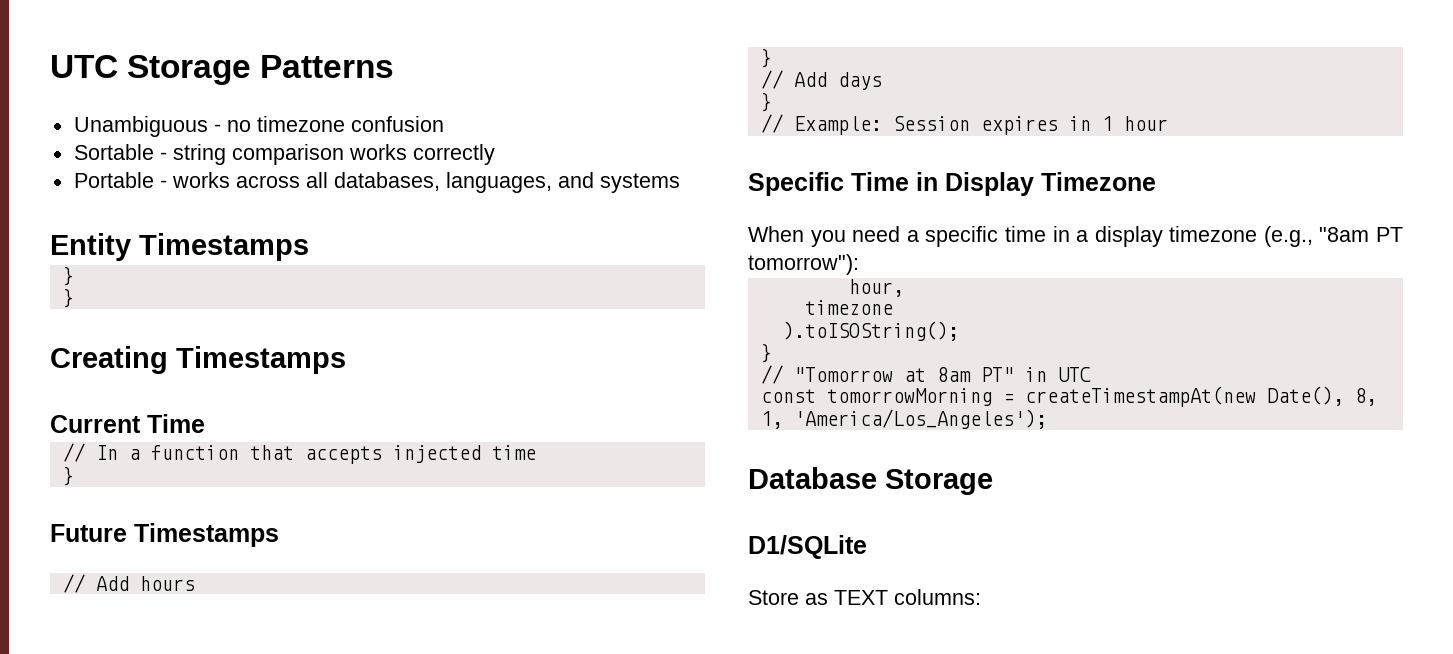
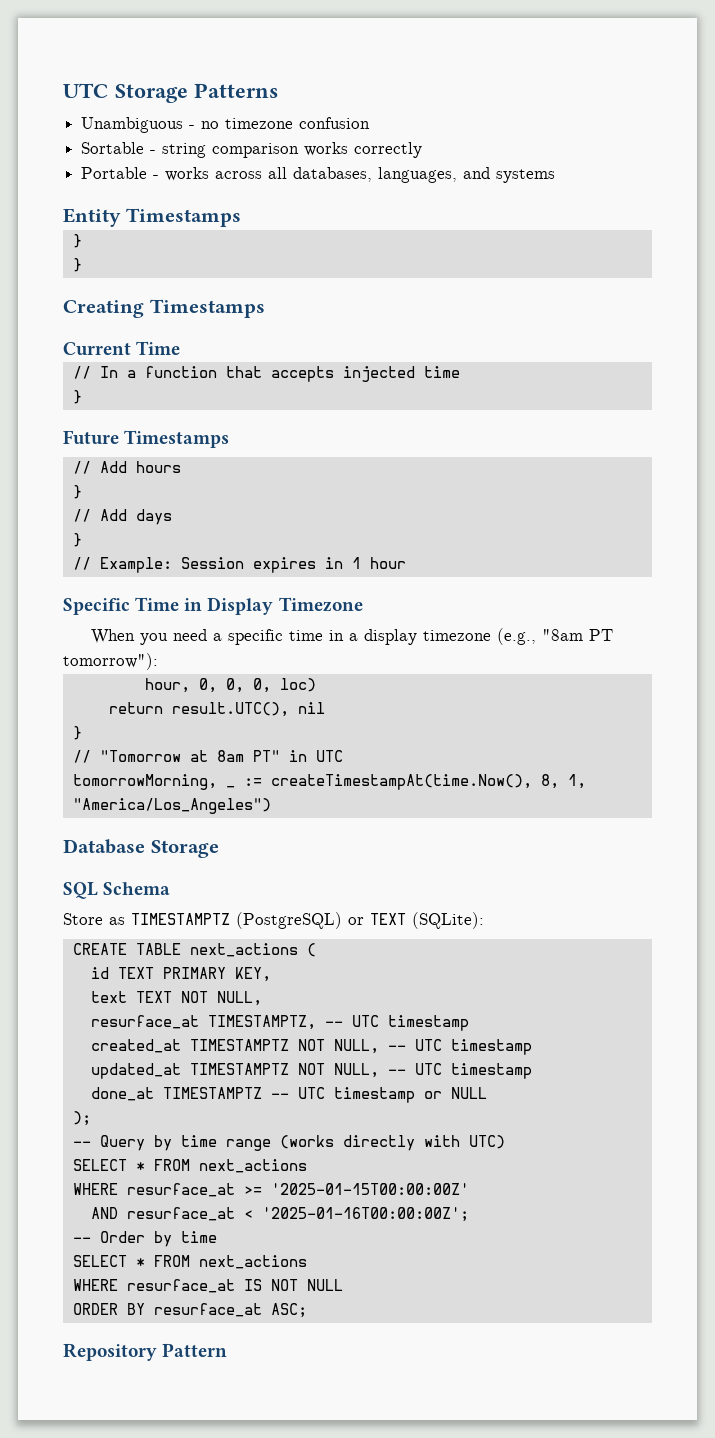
- hour,
- timezone
- ).toISOString();
+ hour, 0, 0, 0, loc)
+ return result.UTC(), nil
- const tomorrowMorning = createTimestampAt(new Date(), 8, 1, 'America/Los_Angeles');
+ tomorrowMorning, _ := createTimestampAt(time.Now(), 8, 1, "America/Los_Angeles")
- D1/SQLite
+ SQL Schema
- Store as TEXT columns:
+ Store as TIMESTAMPTZ (PostgreSQL) or TEXT (SQLite):
+ CREATE TABLE next_actions (
+ id TEXT PRIMARY KEY,
+ text TEXT NOT NULL,
+ resurface_at TIMESTAMPTZ, -- UTC timestamp
+ created_at TIMESTAMPTZ NOT NULL, -- UTC timestamp
+ updated_at TIMESTAMPTZ NOT NULL, -- UTC timestamp
+ done_at TIMESTAMPTZ -- UTC timestamp or NULL
+ );
+ -- Query by time range (works directly with UTC)
+ SELECT * FROM next_actions
+ WHERE resurface_at >= '2025-01-15T00:00:00Z'
+ AND resurface_at < '2025-01-16T00:00:00Z';
+ -- Order by time
+ SELECT * FROM next_actions
+ WHERE resurface_at IS NOT NULL
+ ORDER BY resurface_at ASC;
+ Repository Pattern

